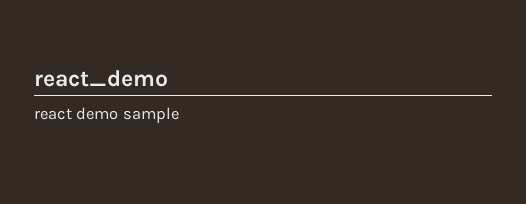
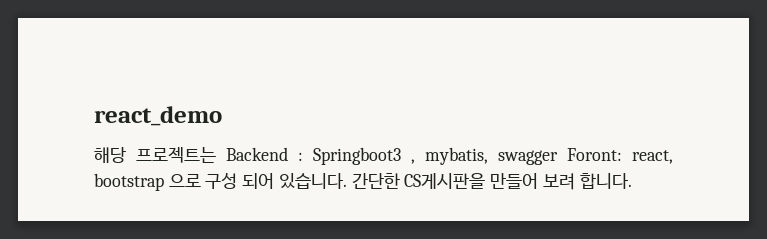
- react demo sample
+ 해당 프로젝트는 Backend : Springboot3 , mybatis, swagger Foront: react, bootstrap 으로 구성 되어 있습니다. 간단한 CS게시판을 만들어 보려 합니다.

